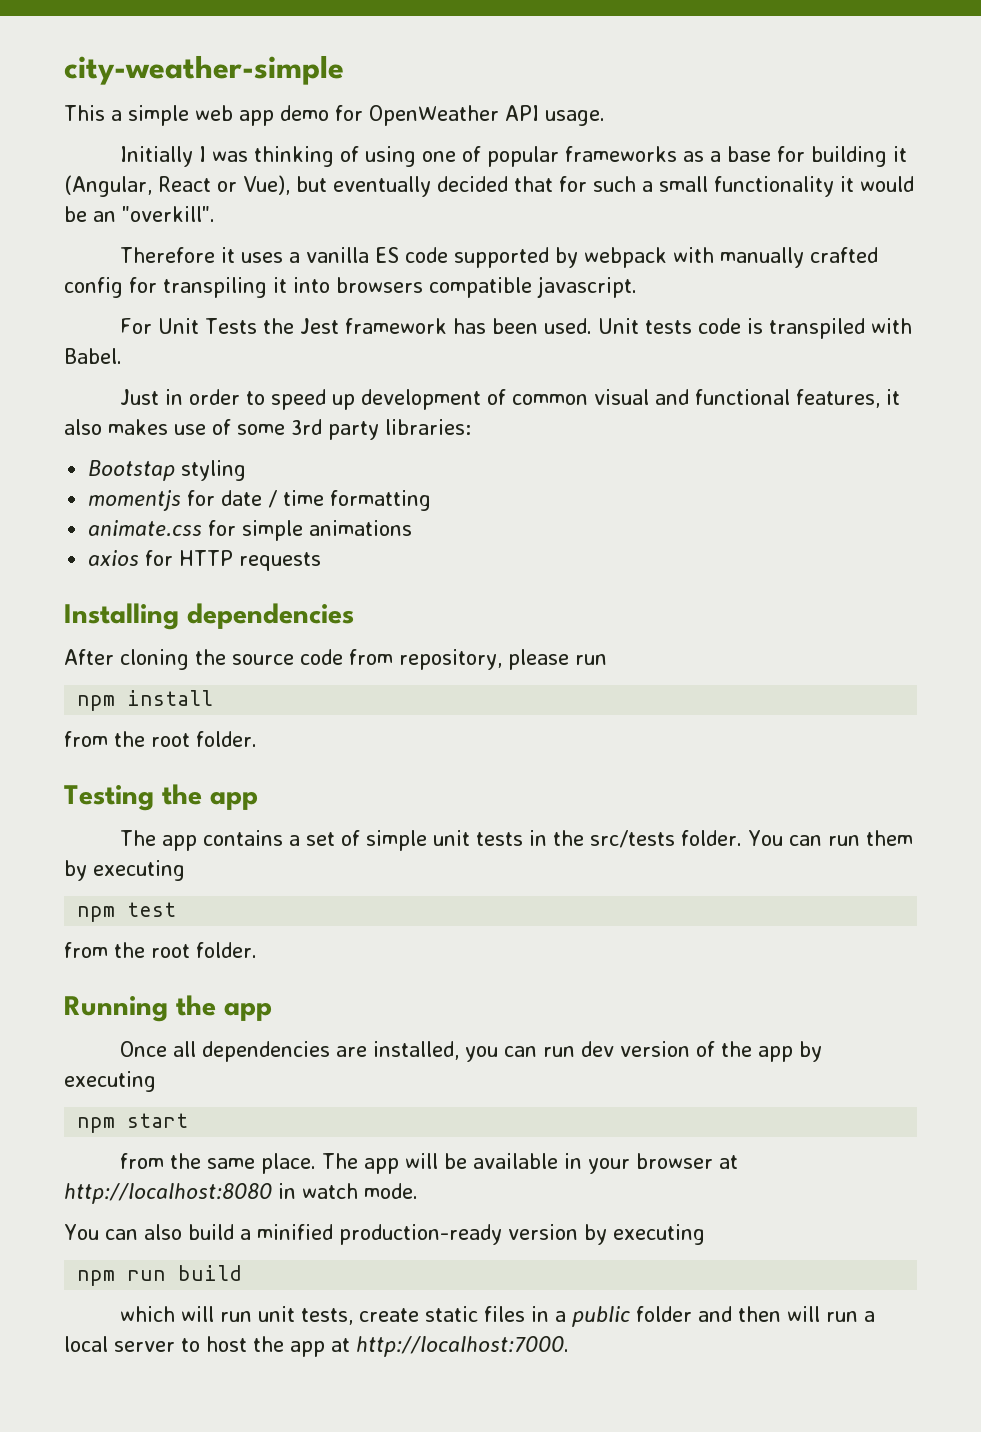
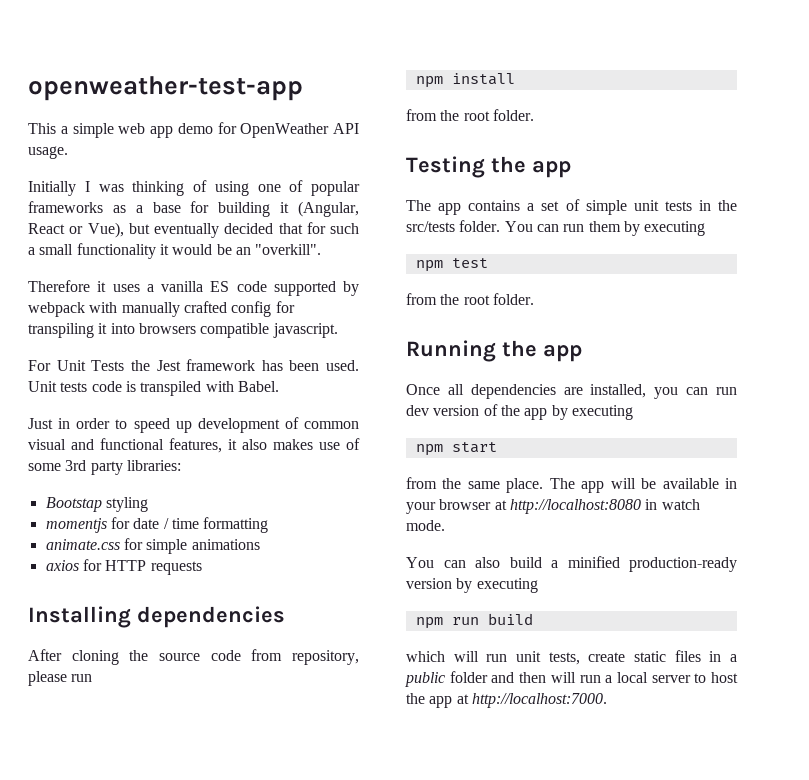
- city-weather-simple
+ openweather-test-app

